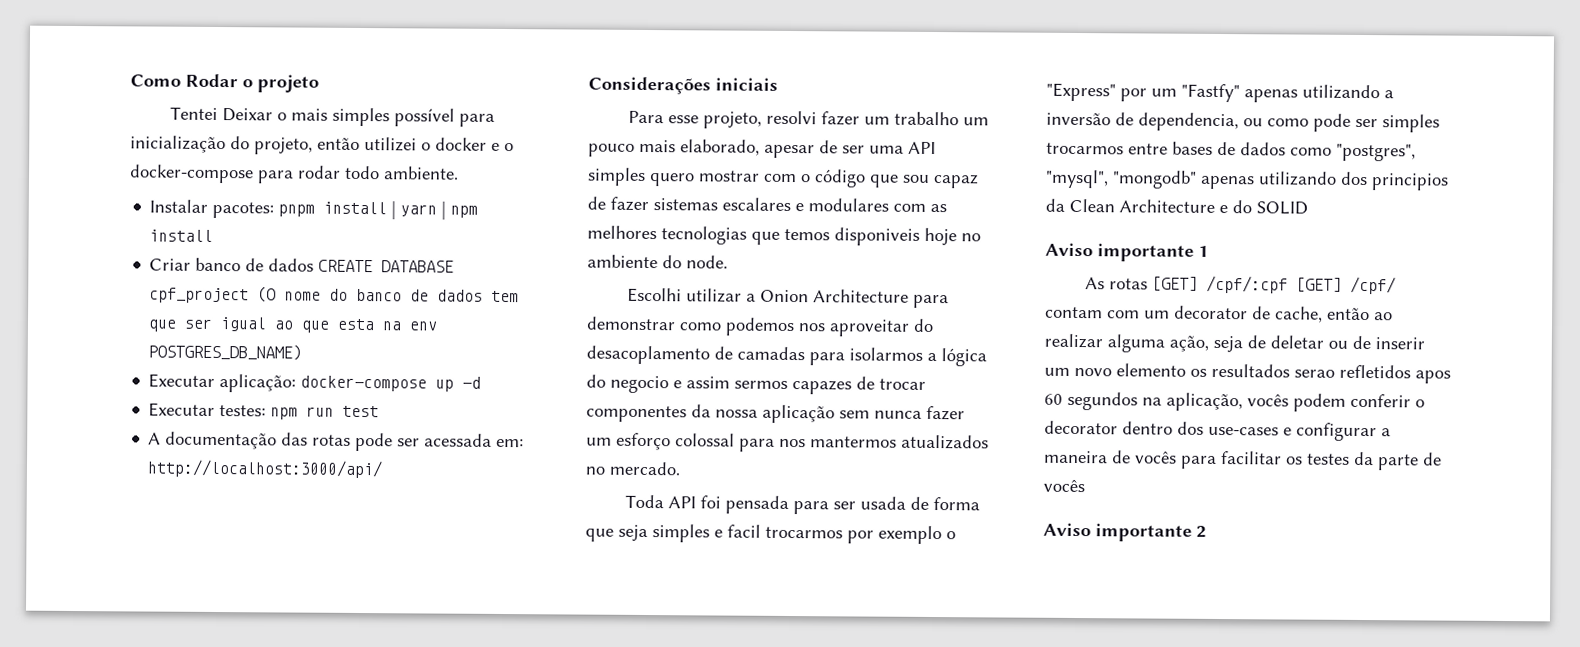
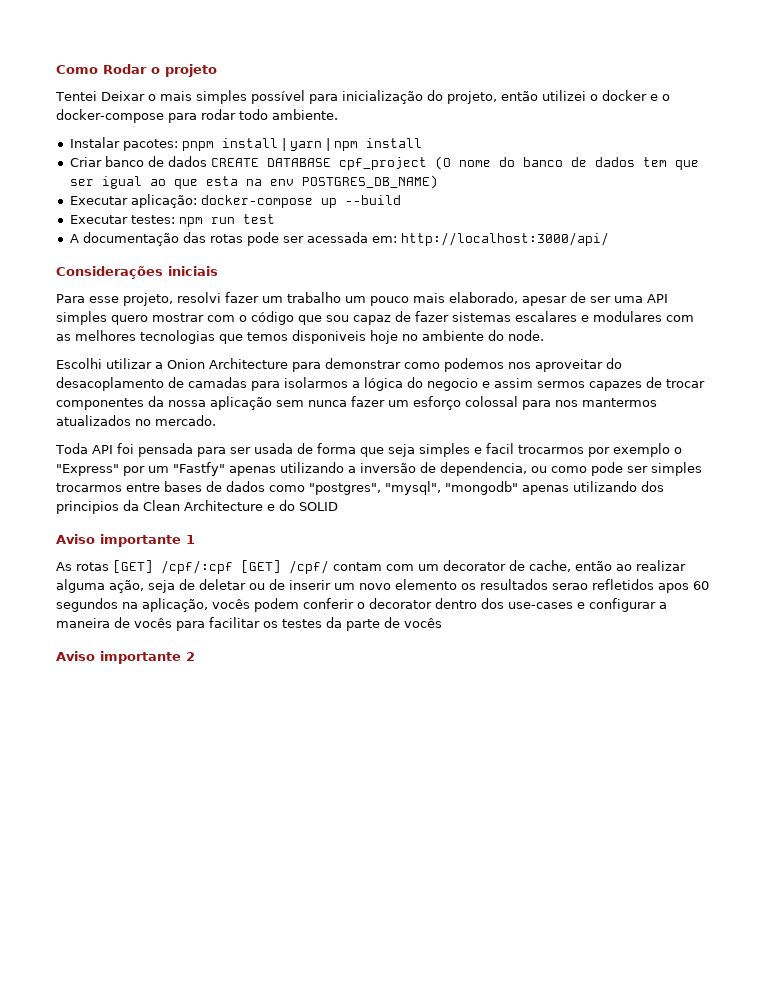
- Executar aplicação: docker-compose up -d
+ Executar aplicação: docker-compose up --build

